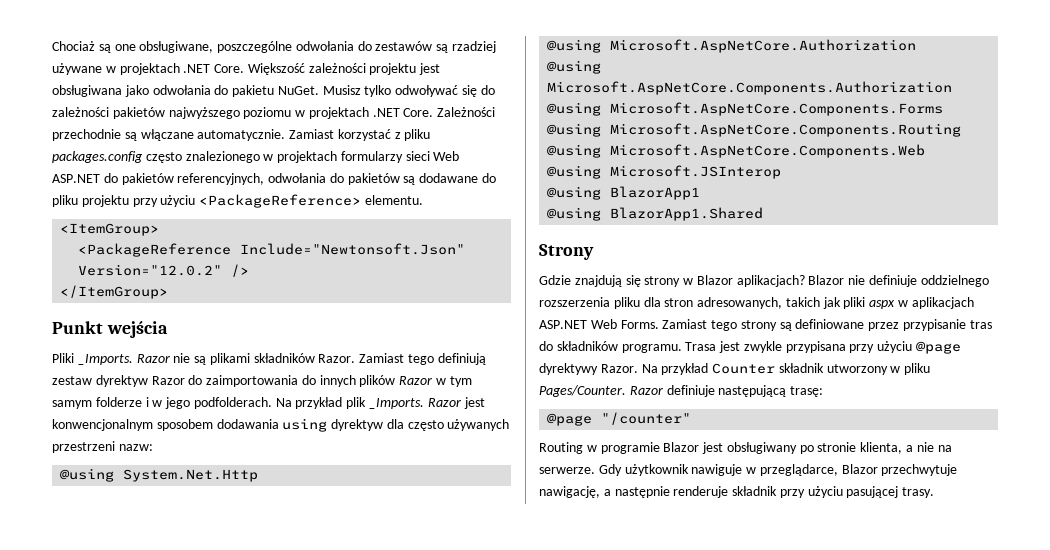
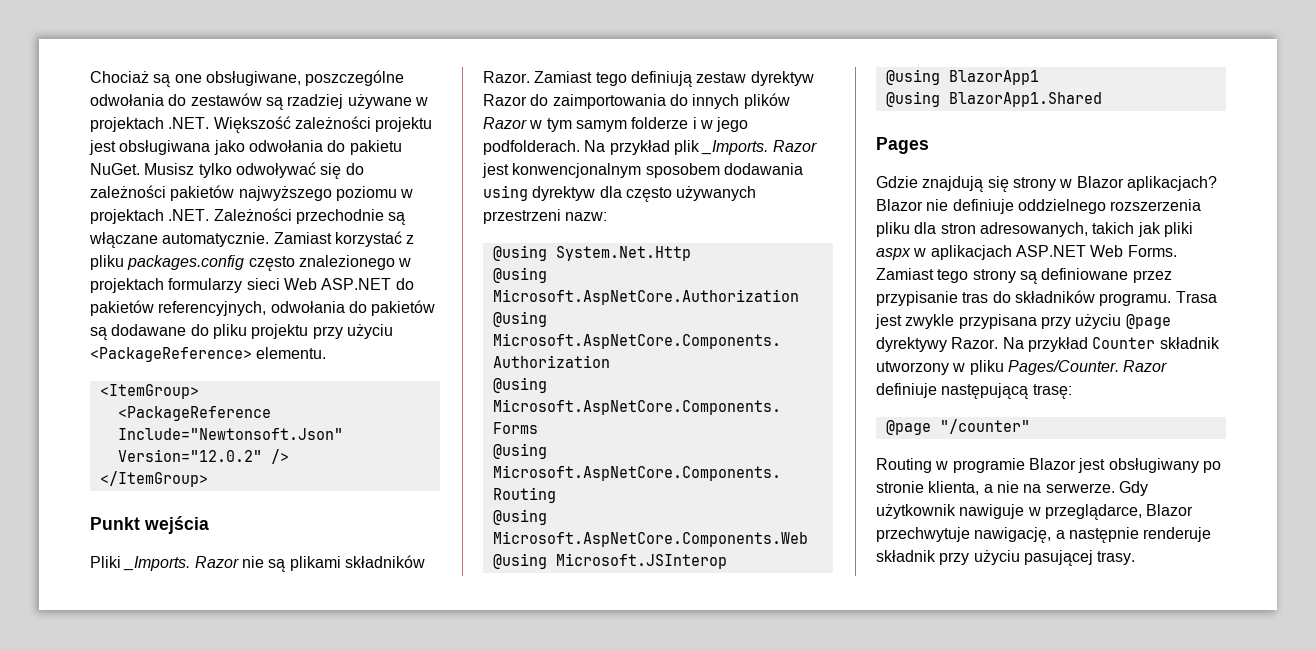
- Chociaż są one obsługiwane, poszczególne odwołania do zestawów są rzadziej używane w projektach .NET Core. Większość zależności projektu jest obsługiwana jako odwołania do pakietu NuGet.
+ Chociaż są one obsługiwane, poszczególne odwołania do zestawów są rzadziej używane w projektach .NET. Większość zależności projektu jest obsługiwana jako odwołania do pakietu NuGet.
- Musisz tylko odwoływać się do zależności pakietów najwyższego poziomu w projektach .NET Core. Zależności przechodnie są włączane automatycznie.
+ Musisz tylko odwoływać się do zależności pakietów najwyższego poziomu w projektach .NET. Zależności przechodnie są włączane automatycznie.
- Strony
+ Pages

